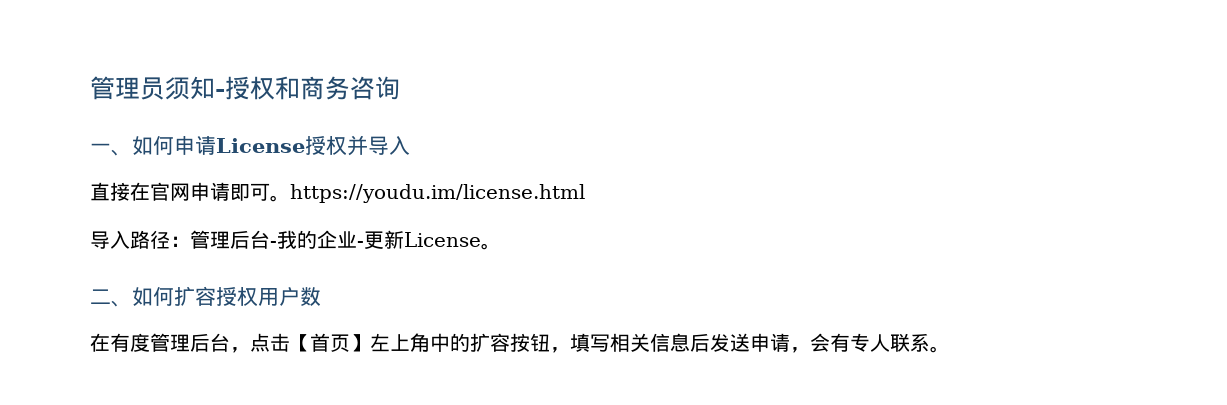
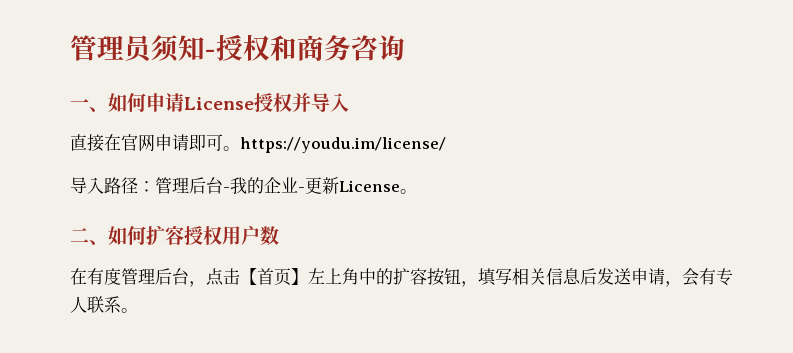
- 直接在官网申请即可。https://youdu.im/license.html
+ 直接在官网申请即可。https://youdu.im/license/

